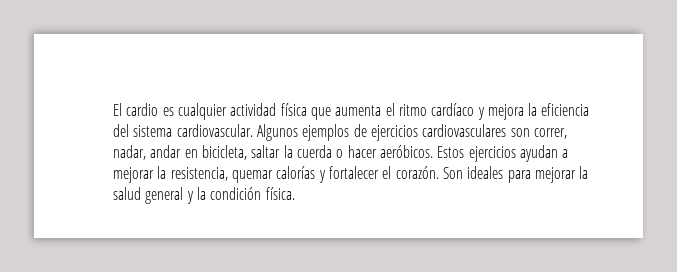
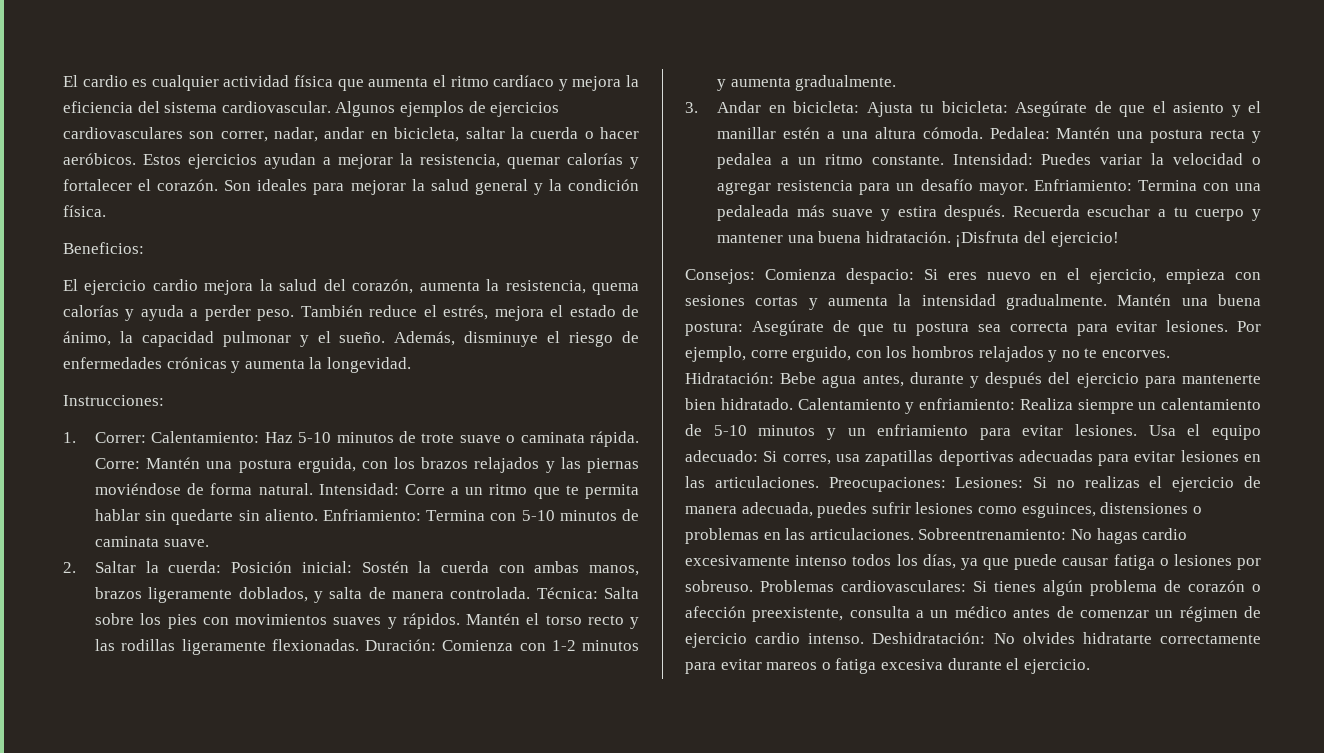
+ Beneficios:
+ El ejercicio cardio mejora la salud del corazón, aumenta la resistencia, quema calorías y ayuda a perder peso. También reduce el estrés, mejora el estado de ánimo, la capacidad pulmonar y el sueño. Además, disminuye el riesgo de enfermedades crónicas y aumenta la longevidad.
+ Instrucciones:
+ 1. Correr: Calentamiento: Haz 5-10 minutos de trote suave o caminata rápida. Corre: Mantén una postura erguida, con los brazos relajados y las piernas moviéndose de forma natural. Intensidad: Corre a un ritmo que te permita hablar sin quedarte sin aliento. Enfriamiento: Termina con 5-10 minutos de caminata suave.
+ 2. Saltar la cuerda: Posición inicial: Sostén la cuerda con ambas manos, brazos ligeramente doblados, y salta de manera controlada. Técnica: Salta sobre los pies con movimientos suaves y rápidos. Mantén el torso recto y las rodillas ligeramente flexionadas. Duración: Comienza con 1-2 minutos y aumenta gradualmente.
+ 3. Andar en bicicleta: Ajusta tu bicicleta: Asegúrate de que el asiento y el manillar estén a una altura cómoda. Pedalea: Mantén una postura recta y pedalea a un ritmo constante. Intensidad: Puedes variar la velocidad o agregar resistencia para un desafío mayor. Enfriamiento: Termina con una pedaleada más suave y estira después. Recuerda escuchar a tu cuerpo y mantener una buena hidratación. ¡Disfruta del ejercicio!
+ Consejos: Comienza despacio: Si eres nuevo en el ejercicio, empieza con sesiones cortas y aumenta la intensidad gradualmente. Mantén una buena postura: Asegúrate de que tu postura sea correcta para evitar lesiones. Por ejemplo, corre erguido, con los hombros relajados y no te encorves. Hidratación: Bebe agua antes, durante y después del ejercicio para mantenerte bien hidratado. Calentamiento y enfriamiento: Realiza siempre un calentamiento de 5-10 minutos y un enfriamiento para evitar lesiones. Usa el equipo adecuado: Si corres, usa zapatillas deportivas adecuadas para evitar lesiones en las articulaciones. Preocupaciones: Lesiones: Si no realizas el ejercicio de manera adecuada, puedes sufrir lesiones como esguinces, distensiones o problemas en las articulaciones. Sobreentrenamiento: No hagas cardio excesivamente intenso todos los días, ya que puede causar fatiga o lesiones por sobreuso. Problemas cardiovasculares: Si tienes algún problema de corazón o afección preexistente, consulta a un médico antes de comenzar un régimen de ejercicio cardio intenso. Deshidratación: No olvides hidratarte correctamente para evitar mareos o fatiga excesiva durante el ejercicio.

